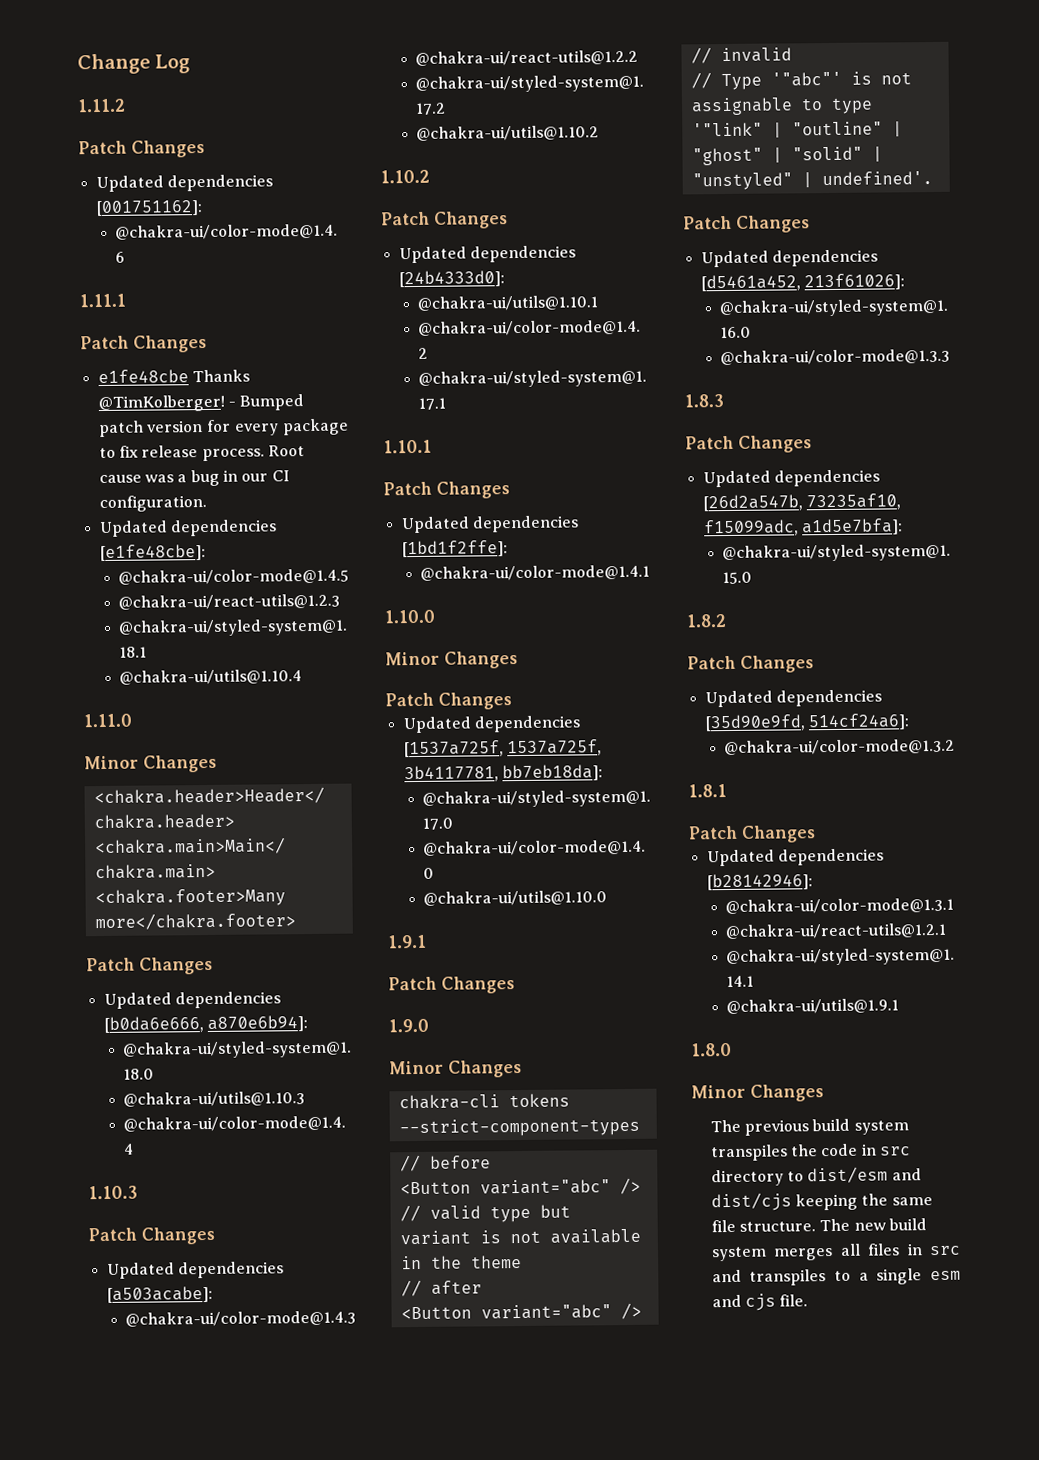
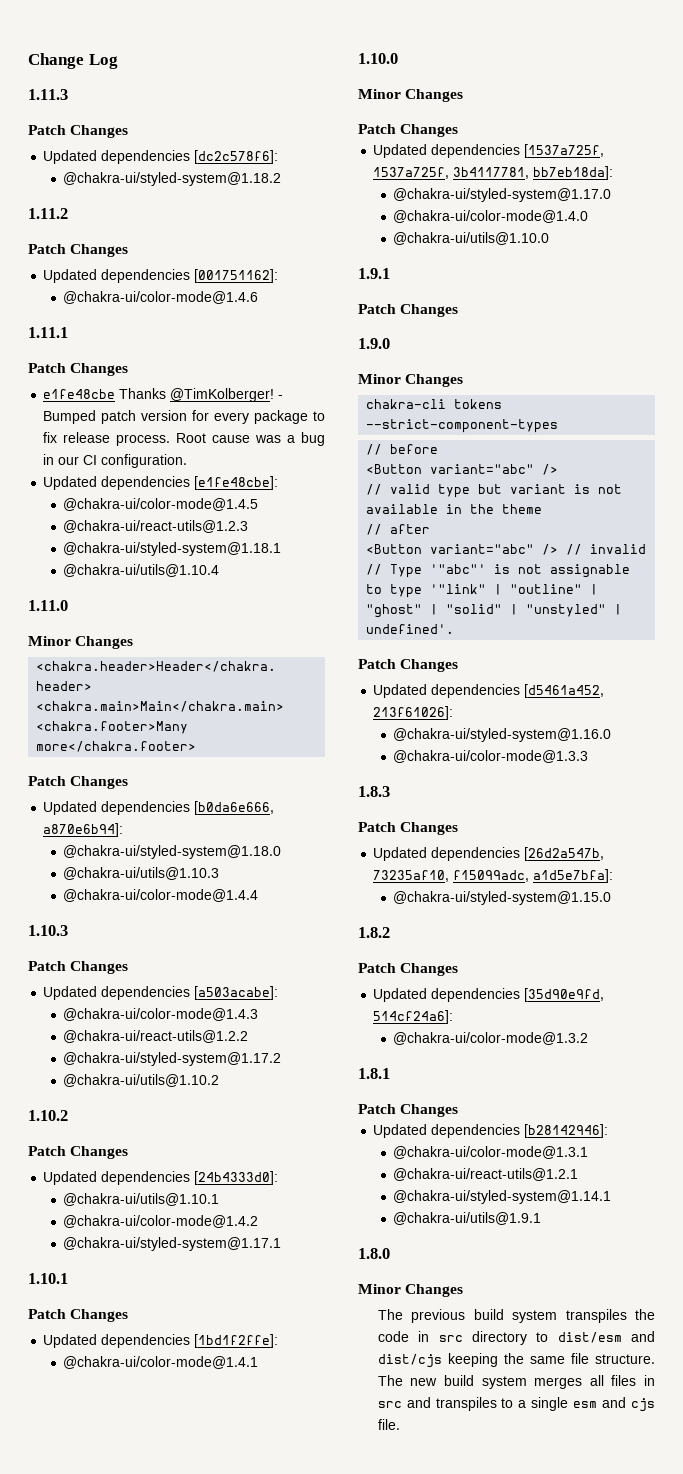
+ 1.11.3
+ Patch Changes
+ Updated dependencies [dc2c578f6]:
+ @chakra-ui/styled-system@1.18.2

